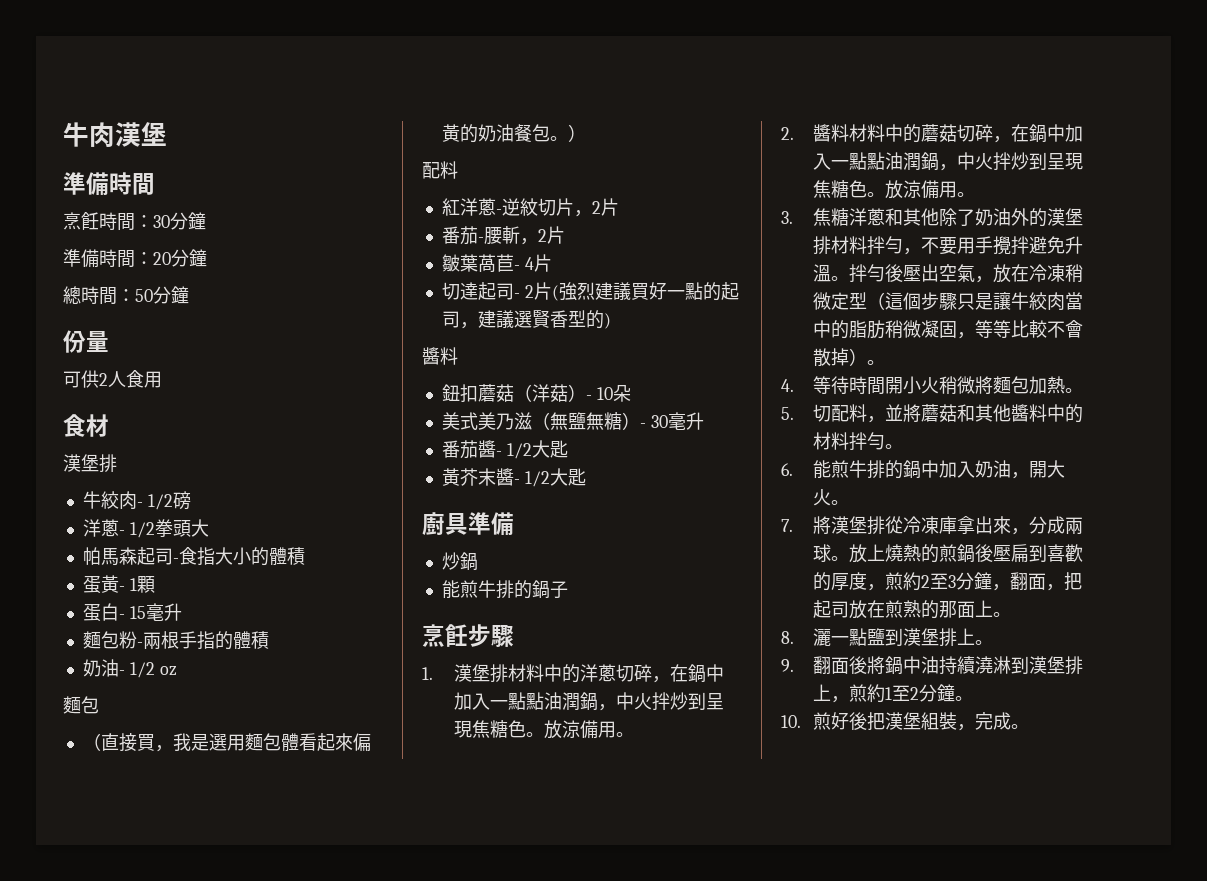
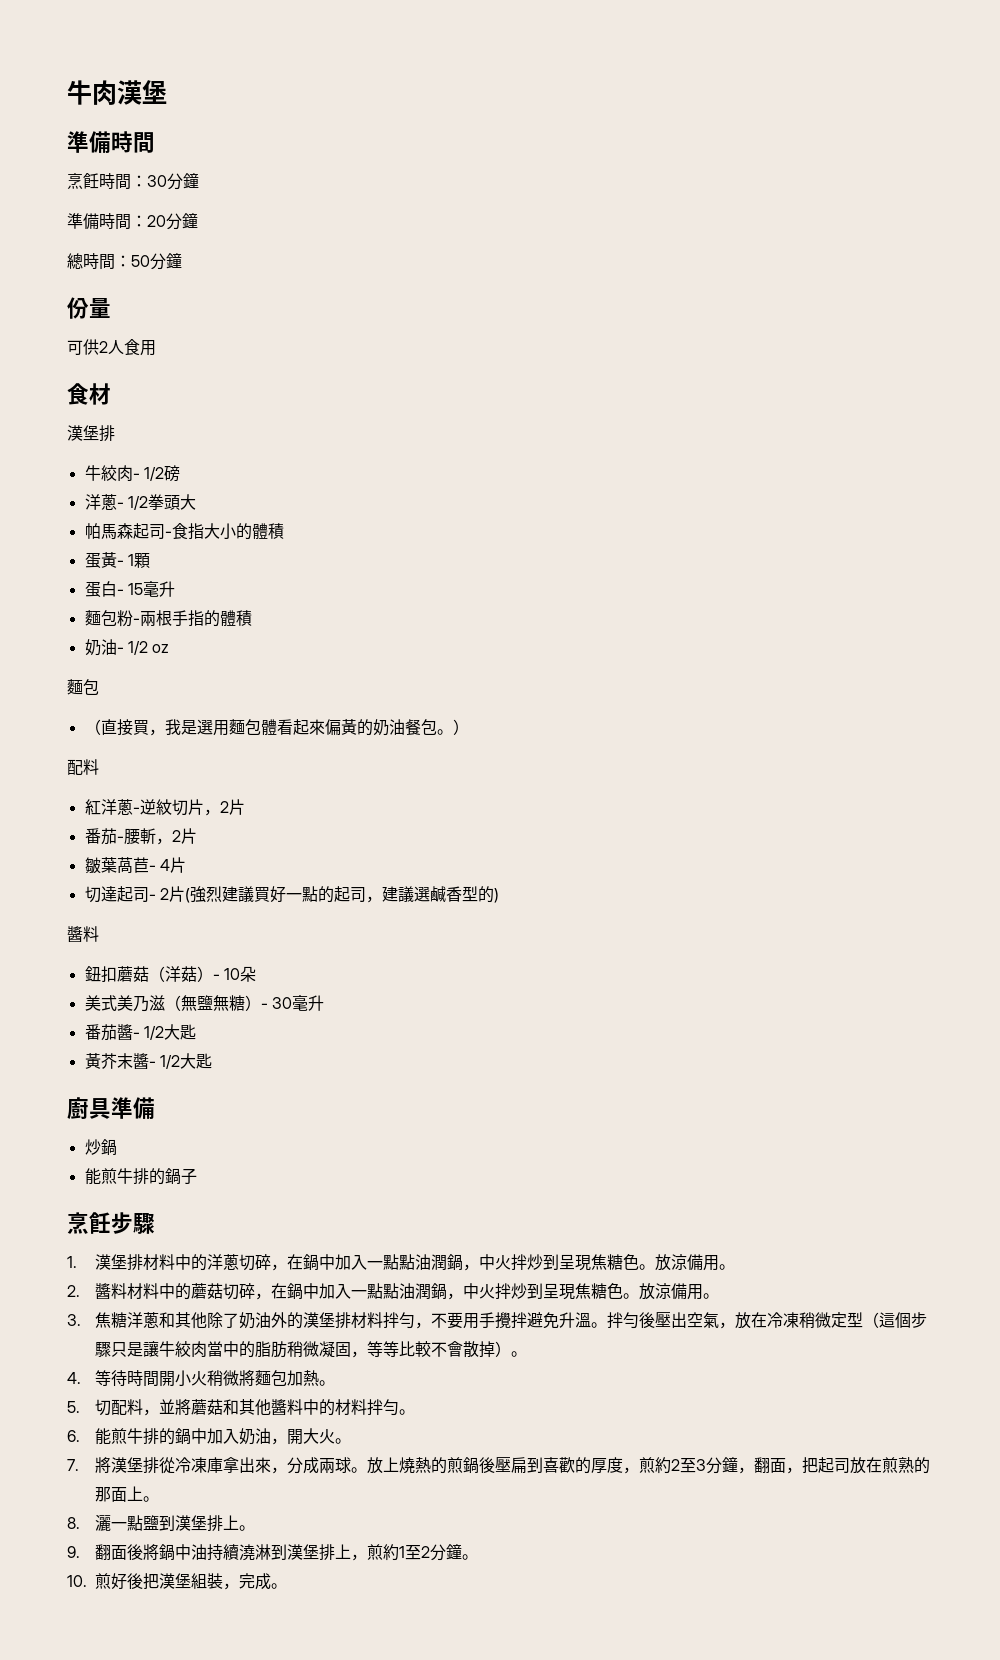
- 切達起司- 2片(強烈建議買好一點的起司，建議選賢香型的)
+ 切達起司- 2片(強烈建議買好一點的起司，建議選鹹香型的)

